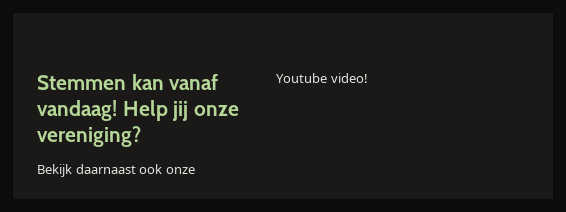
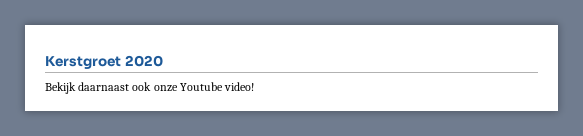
- Stemmen kan vanaf vandaag! Help jij onze vereniging?
+ Kerstgroet 2020

